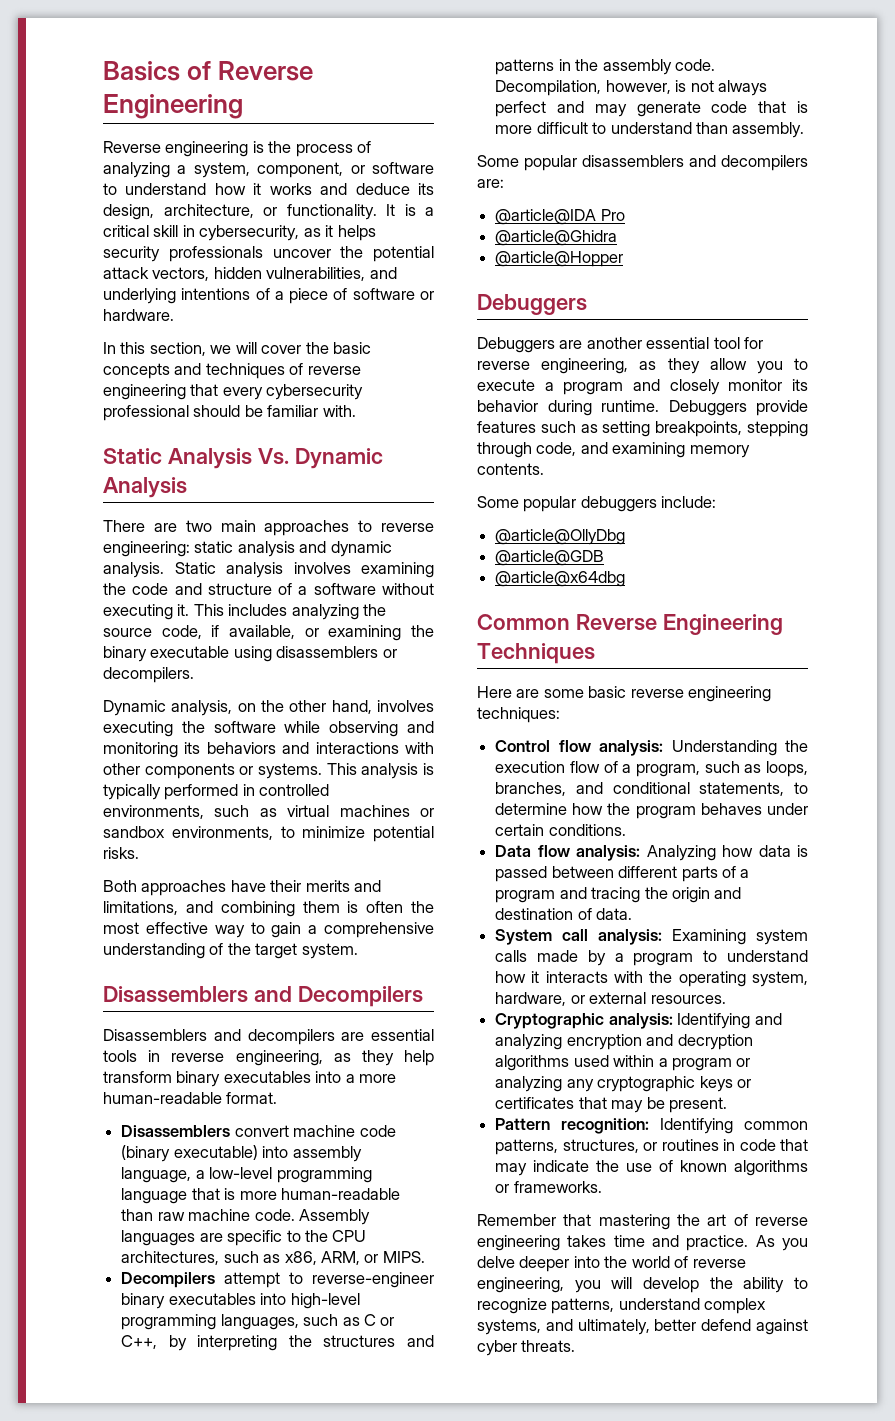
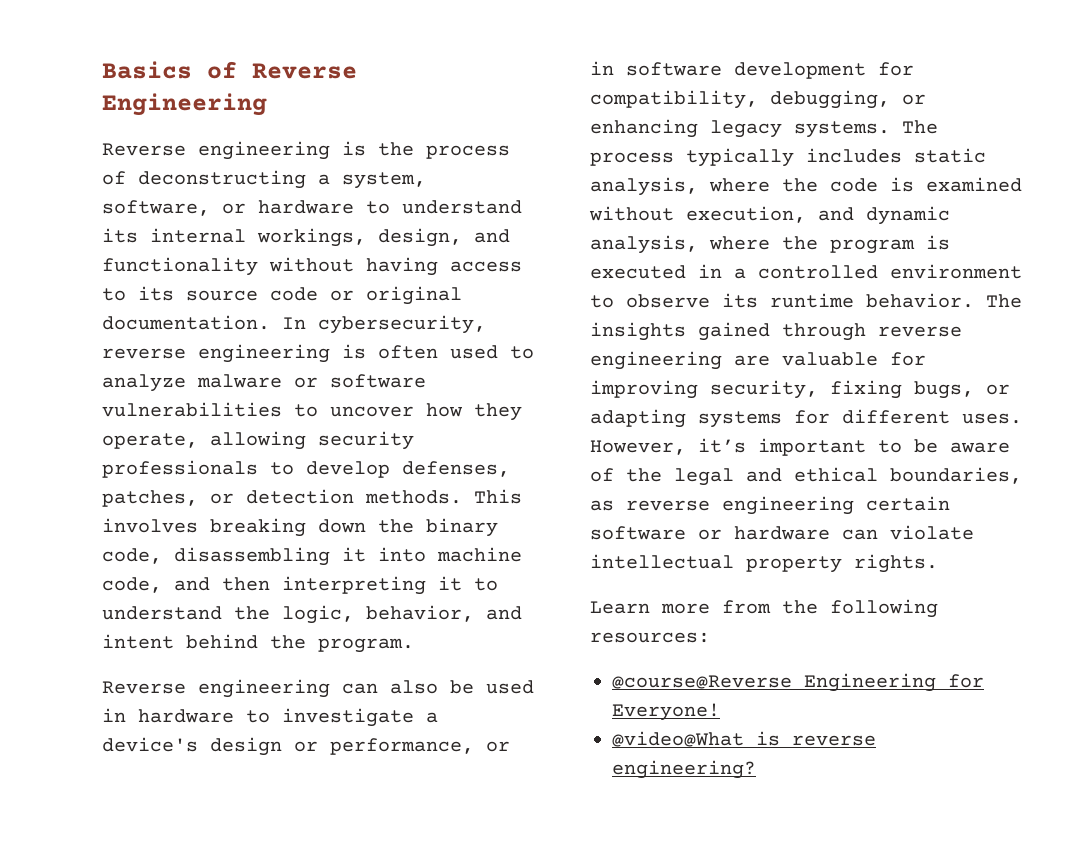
- Reverse engineering is the process of analyzing a system, component, or software to understand how it works and deduce its design, architecture, or functionality. It is a critical skill in cybersecurity, as it helps security professionals uncover the potential attack vectors, hidden vulnerabilities, and underlying intentions of a piece of software or hardware.
- In this section, we will cover the basic concepts and techniques of reverse engineering that every cybersecurity professional should be familiar with.
- Static Analysis Vs. Dynamic Analysis
- There are two main approaches to reverse engineering: static analysis and dynamic analysis. Static analysis involves examining the code and structure of a software without executing it. This includes analyzing the source code, if available, or examining the binary executable using disassemblers or decompilers.
- Dynamic analysis, on the other hand, involves executing the software while observing and monitoring its behaviors and interactions with other components or systems. This analysis is typically performed in controlled environments, such as virtual machines or sandbox environments, to minimize potential risks.
- Both approaches have their merits and limitations, and combining them is often the most effective way to gain a comprehensive understanding of the target system.
- Disassemblers and Decompilers
- Disassemblers and decompilers are essential tools in reverse engineering, as they help transform binary executables into a more human-readable format.
- Disassemblers convert machine code (binary executable) into assembly language, a low-level programming language that is more human-readable than raw machine code. Assembly languages are specific to the CPU architectures, such as x86, ARM, or MIPS.
- Decompilers attempt to reverse-engineer binary executables into high-level programming languages, such as C or C++, by interpreting the structures and patterns in the assembly code. Decompilation, however, is not always perfect and may generate code that is more difficult to understand than assembly.
- Some popular disassemblers and decompilers are:
- @article@IDA Pro
- @article@Ghidra
- @article@Hopper
- Debuggers
- Debuggers are another essential tool for reverse engineering, as they allow you to execute a program and closely monitor its behavior during runtime. Debuggers provide features such as setting breakpoints, stepping through code, and examining memory contents.
- Some popular debuggers include:
- @article@OllyDbg
- @article@GDB
- @article@x64dbg
- Common Reverse Engineering Techniques
- Here are some basic reverse engineering techniques:
- Control flow analysis: Understanding the execution flow of a program, such as loops, branches, and conditional statements, to determine how the program behaves under certain conditions.
- Data flow analysis: Analyzing how data is passed between different parts of a program and tracing the origin and destination of data.
- System call analysis: Examining system calls made by a program to understand how it interacts with the operating system, hardware, or external resources.
- Cryptographic analysis: Identifying and analyzing encryption and decryption algorithms used within a program or analyzing any cryptographic keys or certificates that may be present.
- Pattern recognition: Identifying common patterns, structures, or routines in code that may indicate the use of known algorithms or frameworks.
- Remember that mastering the art of reverse engineering takes time and practice. As you delve deeper into the world of reverse engineering, you will develop the ability to recognize patterns, understand complex systems, and ultimately, better defend against cyber threats.
+ Reverse engineering is the process of deconstructing a system, software, or hardware to understand its internal workings, design, and functionality without having access to its source code or original documentation. In cybersecurity, reverse engineering is often used to analyze malware or software vulnerabilities to uncover how they operate, allowing security professionals to develop defenses, patches, or detection methods. This involves breaking down the binary code, disassembling it into machine code, and then interpreting it to understand the logic, behavior, and intent behind the program.
+ Reverse engineering can also be used in hardware to investigate a device's design or performance, or in software development for compatibility, debugging, or enhancing legacy systems. The process typically includes static analysis, where the code is examined without execution, and dynamic analysis, where the program is executed in a controlled environment to observe its runtime behavior. The insights gained through reverse engineering are valuable for improving security, fixing bugs, or adapting systems for different uses. However, it’s important to be aware of the legal and ethical boundaries, as reverse engineering certain software or hardware can violate intellectual property rights.
+ Learn more from the following resources:
+ @course@Reverse Engineering for Everyone!
+ @video@What is reverse engineering?

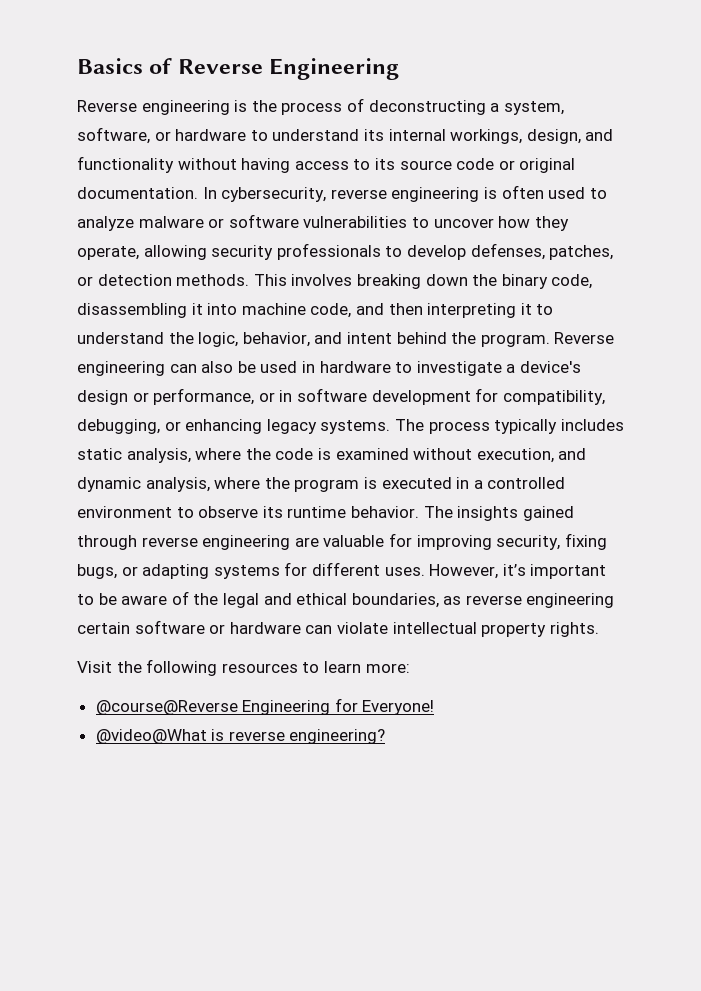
- This involves breaking down the binary code, disassembling it into machine code, and then interpreting it to understand the logic, behavior, and intent behind the program.
- Reverse engineering can also be used in hardware to investigate a device's design or performance, or in software development for compatibility, debugging, or enhancing legacy systems.
+ This involves breaking down the binary code, disassembling it into machine code, and then interpreting it to understand the logic, behavior, and intent behind the program. Reverse engineering can also be used in hardware to investigate a device's design or performance, or in software development for compatibility, debugging, or enhancing legacy systems.
- Learn more from the following resources:
+ Visit the following resources to learn more:

